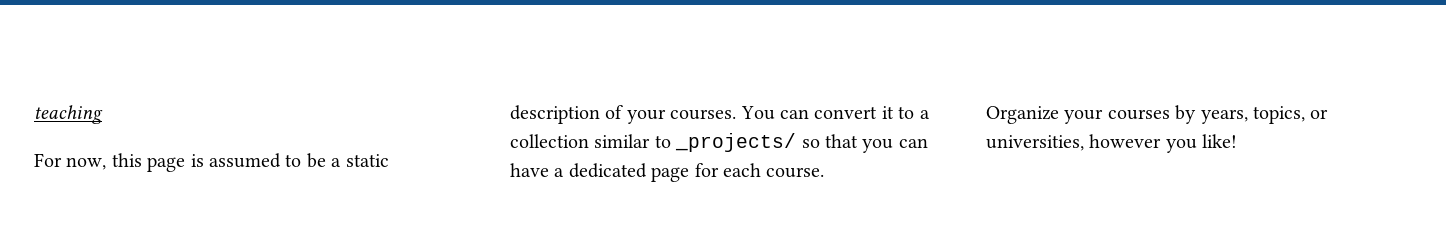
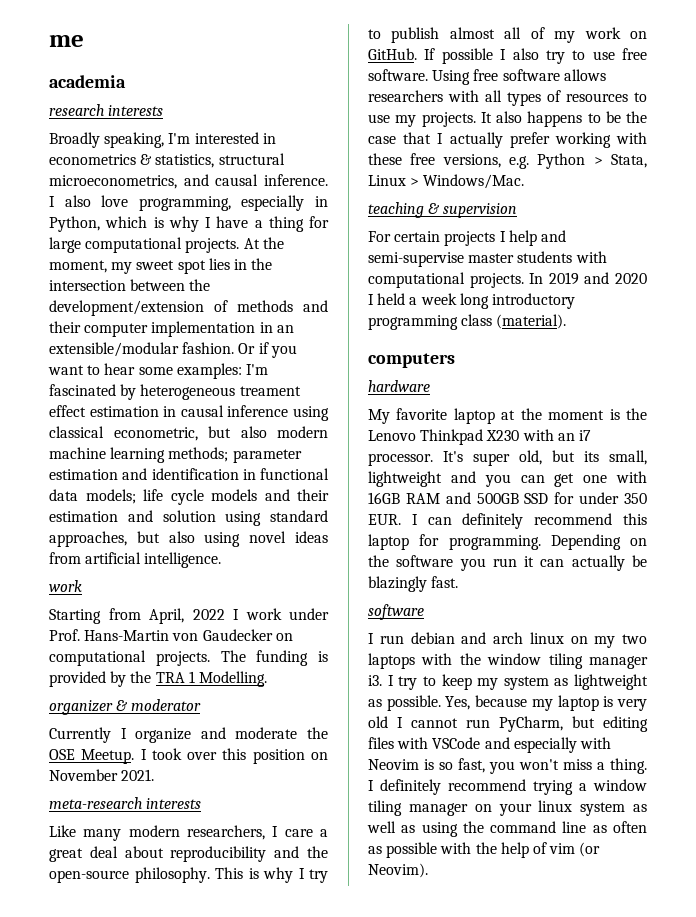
+ me
+ academia
+ research interests
+ Broadly speaking, I'm interested in econometrics & statistics, structural microeconometrics, and causal inference. I also love programming, especially in Python, which is why I have a thing for large computational projects. At the moment, my sweet spot lies in the intersection between the development/extension of methods and their computer implementation in an extensible/modular fashion. Or if you want to hear some examples: I'm fascinated by heterogeneous treament effect estimation in causal inference using classical econometric, but also modern machine learning methods; parameter estimation and identification in functional data models; life cycle models and their estimation and solution using standard approaches, but also using novel ideas from artificial intelligence.
+ work
+ Starting from April, 2022 I work under Prof. Hans-Martin von Gaudecker on computational projects. The funding is provided by the TRA 1 Modelling.
+ organizer & moderator
+ Currently I organize and moderate the OSE Meetup. I took over this position on November 2021.
+ meta-research interests
+ Like many modern researchers, I care a great deal about reproducibility and the open-source philosophy. This is why I try to publish almost all of my work on GitHub. If possible I also try to use free software. Using free software allows researchers with all types of resources to use my projects. It also happens to be the case that I actually prefer working with these free versions, e.g. Python > Stata, Linux > Windows/Mac.
- teaching
+ teaching & supervision
- For now, this page is assumed to be a static description of your courses. You can convert it to a collection similar to _projects/ so that you can have a dedicated page for each course.
- Organize your courses by years, topics, or universities, however you like!
+ For certain projects I help and semi-supervise master students with computational projects. In 2019 and 2020 I held a week long introductory programming class (material).
+ computers
+ hardware
+ My favorite laptop at the moment is the Lenovo Thinkpad X230 with an i7 processor. It's super old, but its small, lightweight and you can get one with 16GB RAM and 500GB SSD for under 350 EUR. I can definitely recommend this laptop for programming. Depending on the software you run it can actually be blazingly fast.
+ software
+ I run debian and arch linux on my two laptops with the window tiling manager i3. I try to keep my system as lightweight as possible. Yes, because my laptop is very old I cannot run PyCharm, but editing files with VSCode and especially with Neovim is so fast, you won't miss a thing. I definitely recommend trying a window tiling manager on your linux system as well as using the command line as often as possible with the help of vim (or Neovim).

